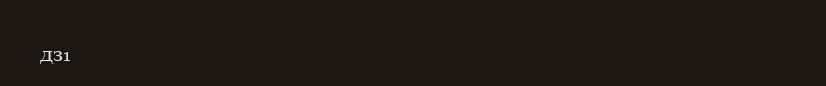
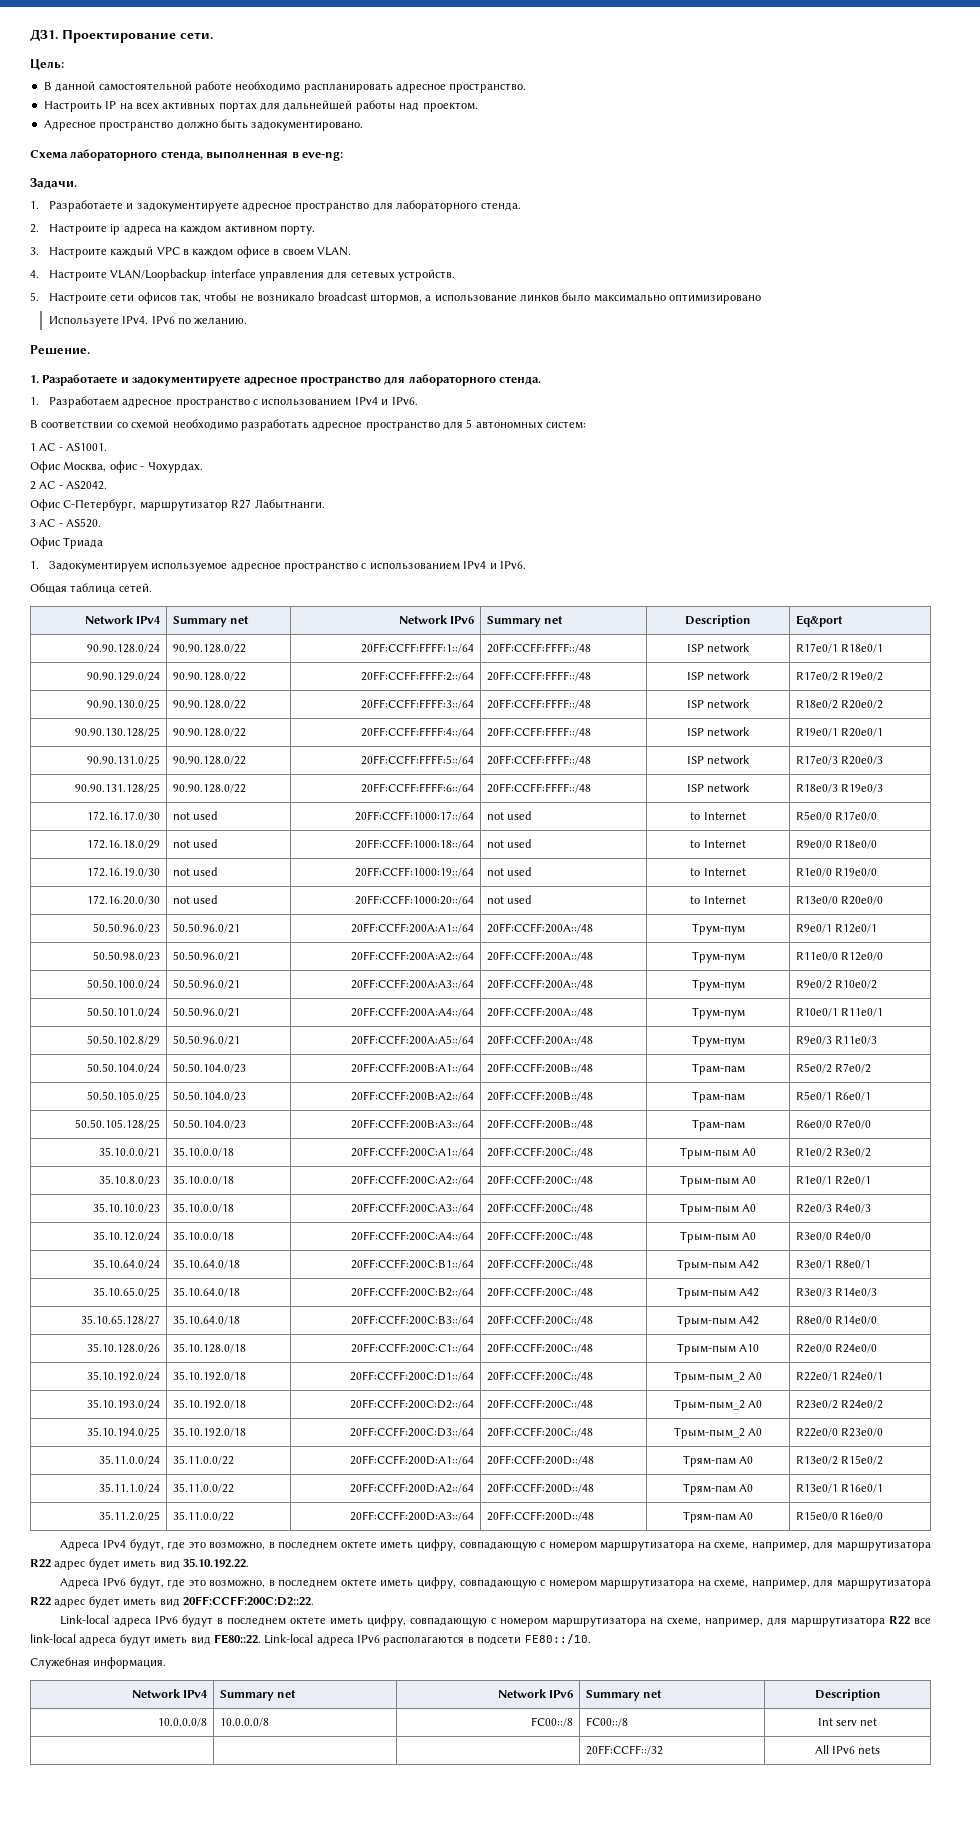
- ДЗ1
+ ДЗ1. Проектирование сети.
+ Цель:
+ В данной самостоятельной работе необходимо распланировать адресное пространство.
+ Настроить IP на всех активных портах для дальнейшей работы над проектом.
+ Адресное пространство должно быть задокументировано.
+ Cхема лабораторного стенда, выполненная в eve-ng:
+ Задачи.
+ 1. Разработаете и задокументируете адресное пространство для лабораторного стенда.
+ 2. Настроите ip адреса на каждом активном порту.
+ 3. Настроите каждый VPC в каждом офисе в своем VLAN.
+ 4. Настроите VLAN/Loopbackup interface управления для сетевых устройств.
+ 5. Настроите сети офисов так, чтобы не возникало broadcast штормов, а использование линков было максимально оптимизировано
+ Используете IPv4. IPv6 по желанию.
+ Решение.
+ 1. Разработаете и задокументируете адресное пространство для лабораторного стенда.
+ 1. Разработаем адресное пространство с использованием IPv4 и IPv6.
+ В соответствии со схемой необходимо разработать адресное пространство для 5 автономных систем:
+ 1 АС - AS1001.
+ Офис Москва, офис - Чохурдах.
+ 2 АС - AS2042.
+ Офис С-Петербург, маршрутизатор R27 Лабытнанги.
+ 3 АС - AS520.
+ Офис Триада
+ 1. Задокументируем используемое адресное пространство с использованием IPv4 и IPv6.
+ Общая таблица сетей.
+ Network IPv4 | Summary net | Network IPv6 | Summary net | Description | Eq&port
+ 90.90.128.0/24 | 90.90.128.0/22 | 20FF:CCFF:FFFF:1::/64 | 20FF:CCFF:FFFF::/48 | ISP network | R17e0/1 R18e0/1
+ 90.90.129.0/24 | 90.90.128.0/22 | 20FF:CCFF:FFFF:2::/64 | 20FF:CCFF:FFFF::/48 | ISP network | R17e0/2 R19e0/2
+ 90.90.130.0/25 | 90.90.128.0/22 | 20FF:CCFF:FFFF:3::/64 | 20FF:CCFF:FFFF::/48 | ISP network | R18e0/2 R20e0/2
+ 90.90.130.128/25 | 90.90.128.0/22 | 20FF:CCFF:FFFF:4::/64 | 20FF:CCFF:FFFF::/48 | ISP network | R19e0/1 R20e0/1
+ 90.90.131.0/25 | 90.90.128.0/22 | 20FF:CCFF:FFFF:5::/64 | 20FF:CCFF:FFFF::/48 | ISP network | R17e0/3 R20e0/3
+ 90.90.131.128/25 | 90.90.128.0/22 | 20FF:CCFF:FFFF:6::/64 | 20FF:CCFF:FFFF::/48 | ISP network | R18e0/3 R19e0/3
+ 172.16.17.0/30 | not used | 20FF:CCFF:1000:17::/64 | not used | to Internet | R5e0/0 R17e0/0
+ 172.16.18.0/29 | not used | 20FF:CCFF:1000:18::/64 | not used | to Internet | R9e0/0 R18e0/0
+ 172.16.19.0/30 | not used | 20FF:CCFF:1000:19::/64 | not used | to Internet | R1e0/0 R19e0/0
+ 172.16.20.0/30 | not used | 20FF:CCFF:1000:20::/64 | not used | to Internet | R13e0/0 R20e0/0
+ 50.50.96.0/23 | 50.50.96.0/21 | 20FF:CCFF:200A:A1::/64 | 20FF:CCFF:200A::/48 | Трум-пум | R9e0/1 R12e0/1
+ 50.50.98.0/23 | 50.50.96.0/21 | 20FF:CCFF:200A:A2::/64 | 20FF:CCFF:200A::/48 | Трум-пум | R11e0/0 R12e0/0
+ 50.50.100.0/24 | 50.50.96.0/21 | 20FF:CCFF:200A:A3::/64 | 20FF:CCFF:200A::/48 | Трум-пум | R9e0/2 R10e0/2
+ 50.50.101.0/24 | 50.50.96.0/21 | 20FF:CCFF:200A:A4::/64 | 20FF:CCFF:200A::/48 | Трум-пум | R10e0/1 R11e0/1
+ 50.50.102.8/29 | 50.50.96.0/21 | 20FF:CCFF:200A:A5::/64 | 20FF:CCFF:200A::/48 | Трум-пум | R9e0/3 R11e0/3
+ 50.50.104.0/24 | 50.50.104.0/23 | 20FF:CCFF:200B:A1::/64 | 20FF:CCFF:200B::/48 | Трам-пам | R5e0/2 R7e0/2
+ 50.50.105.0/25 | 50.50.104.0/23 | 20FF:CCFF:200B:A2::/64 | 20FF:CCFF:200B::/48 | Трам-пам | R5e0/1 R6e0/1
+ 50.50.105.128/25 | 50.50.104.0/23 | 20FF:CCFF:200B:A3::/64 | 20FF:CCFF:200B::/48 | Трам-пам | R6e0/0 R7e0/0
+ 35.10.0.0/21 | 35.10.0.0/18 | 20FF:CCFF:200C:A1::/64 | 20FF:CCFF:200C::/48 | Трым-пым A0 | R1e0/2 R3e0/2
+ 35.10.8.0/23 | 35.10.0.0/18 | 20FF:CCFF:200C:A2::/64 | 20FF:CCFF:200C::/48 | Трым-пым A0 | R1e0/1 R2e0/1
+ 35.10.10.0/23 | 35.10.0.0/18 | 20FF:CCFF:200C:A3::/64 | 20FF:CCFF:200C::/48 | Трым-пым A0 | R2e0/3 R4e0/3
+ 35.10.12.0/24 | 35.10.0.0/18 | 20FF:CCFF:200C:A4::/64 | 20FF:CCFF:200C::/48 | Трым-пым A0 | R3e0/0 R4e0/0
+ 35.10.64.0/24 | 35.10.64.0/18 | 20FF:CCFF:200C:B1::/64 | 20FF:CCFF:200C::/48 | Трым-пым A42 | R3e0/1 R8e0/1
+ 35.10.65.0/25 | 35.10.64.0/18 | 20FF:CCFF:200C:B2::/64 | 20FF:CCFF:200C::/48 | Трым-пым A42 | R3e0/3 R14e0/3
+ 35.10.65.128/27 | 35.10.64.0/18 | 20FF:CCFF:200C:B3::/64 | 20FF:CCFF:200C::/48 | Трым-пым A42 | R8e0/0 R14e0/0
+ 35.10.128.0/26 | 35.10.128.0/18 | 20FF:CCFF:200C:C1::/64 | 20FF:CCFF:200C::/48 | Трым-пым A10 | R2e0/0 R24e0/0
+ 35.10.192.0/24 | 35.10.192.0/18 | 20FF:CCFF:200C:D1::/64 | 20FF:CCFF:200C::/48 | Трым-пым_2 A0 | R22e0/1 R24e0/1
+ 35.10.193.0/24 | 35.10.192.0/18 | 20FF:CCFF:200C:D2::/64 | 20FF:CCFF:200C::/48 | Трым-пым_2 A0 | R23e0/2 R24e0/2
+ 35.10.194.0/25 | 35.10.192.0/18 | 20FF:CCFF:200C:D3::/64 | 20FF:CCFF:200C::/48 | Трым-пым_2 A0 | R22e0/0 R23e0/0
+ 35.11.0.0/24 | 35.11.0.0/22 | 20FF:CCFF:200D:A1::/64 | 20FF:CCFF:200D::/48 | Трям-пам A0 | R13e0/2 R15e0/2
+ 35.11.1.0/24 | 35.11.0.0/22 | 20FF:CCFF:200D:A2::/64 | 20FF:CCFF:200D::/48 | Трям-пам A0 | R13e0/1 R16e0/1
+ 35.11.2.0/25 | 35.11.0.0/22 | 20FF:CCFF:200D:A3::/64 | 20FF:CCFF:200D::/48 | Трям-пам A0 | R15e0/0 R16e0/0
+ Адреса IPv4 будут, где это возможно, в последнем октете иметь цифру, совпадающую с номером маршрутизатора на схеме, например, для маршрутизатора R22 адрес будет иметь вид 35.10.192.22.
+ Адреса IPv6 будут, где это возможно, в последнем октете иметь цифру, совпадающую с номером маршрутизатора на схеме, например, для маршрутизатора R22 адрес будет иметь вид 20FF:CCFF:200C:D2::22.
+ Link-local адреса IPv6 будут в последнем октете иметь цифру, совпадающую с номером маршрутизатора на схеме, например, для маршрутизатора R22 все link-local адреса будут иметь вид FE80::22. Link-local адреса IPv6 располагаются в подсети FE80::/10.
+ Служебная информация.
+ Network IPv4 | Summary net | Network IPv6 | Summary net | Description
+ 10.0.0.0/8 | 10.0.0.0/8 | FC00::/8 | FC00::/8 | Int serv net
+ | | | 20FF:CCFF::/32 | All IPv6 nets

